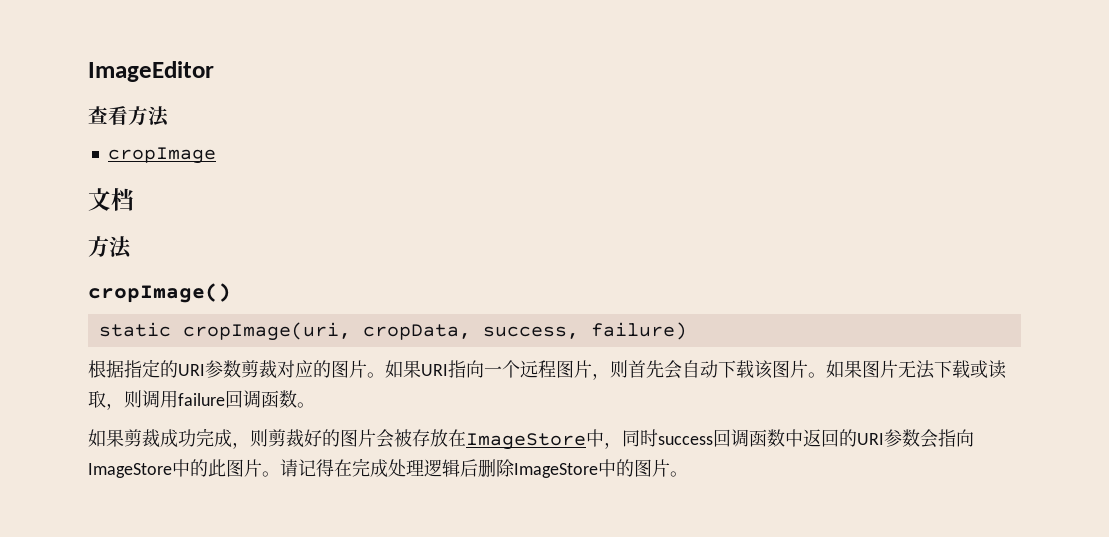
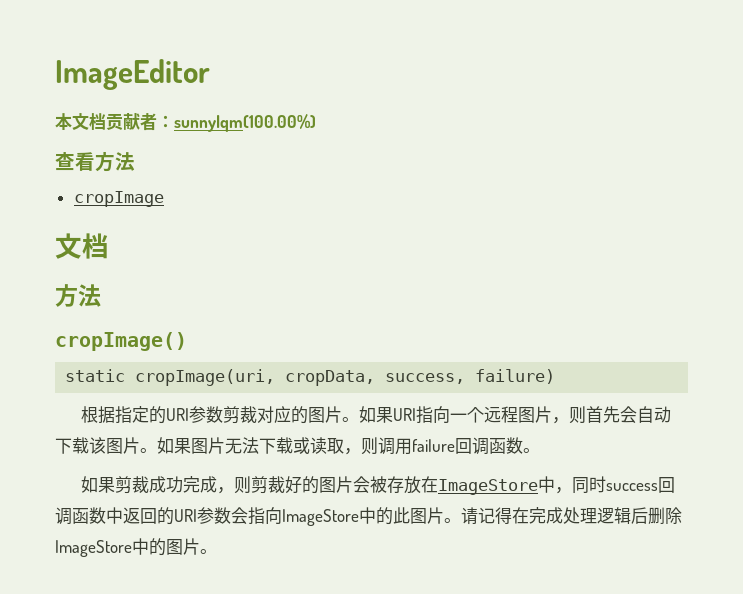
+ 本文档贡献者：sunnylqm(100.00%)

